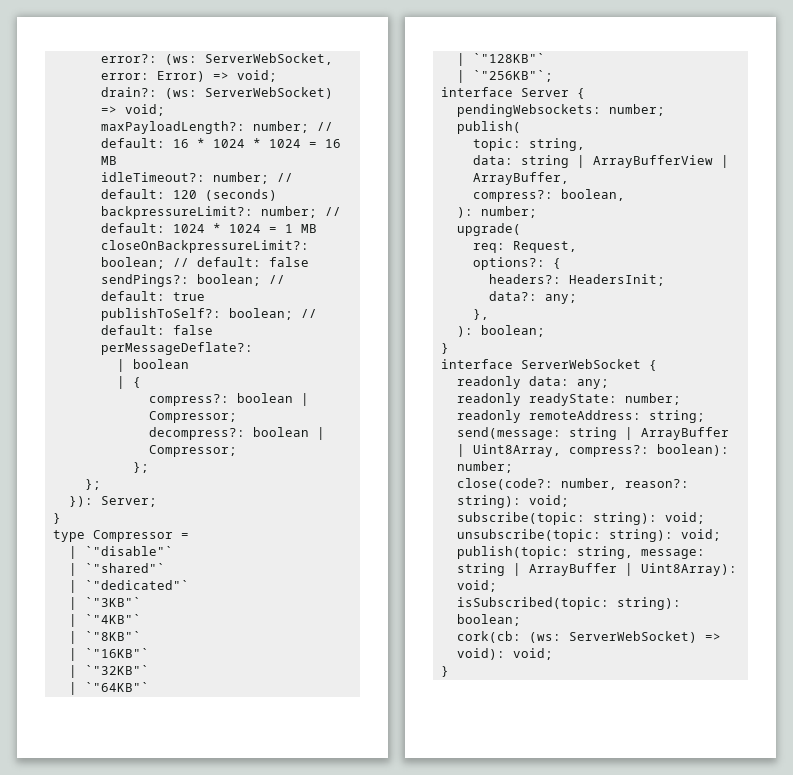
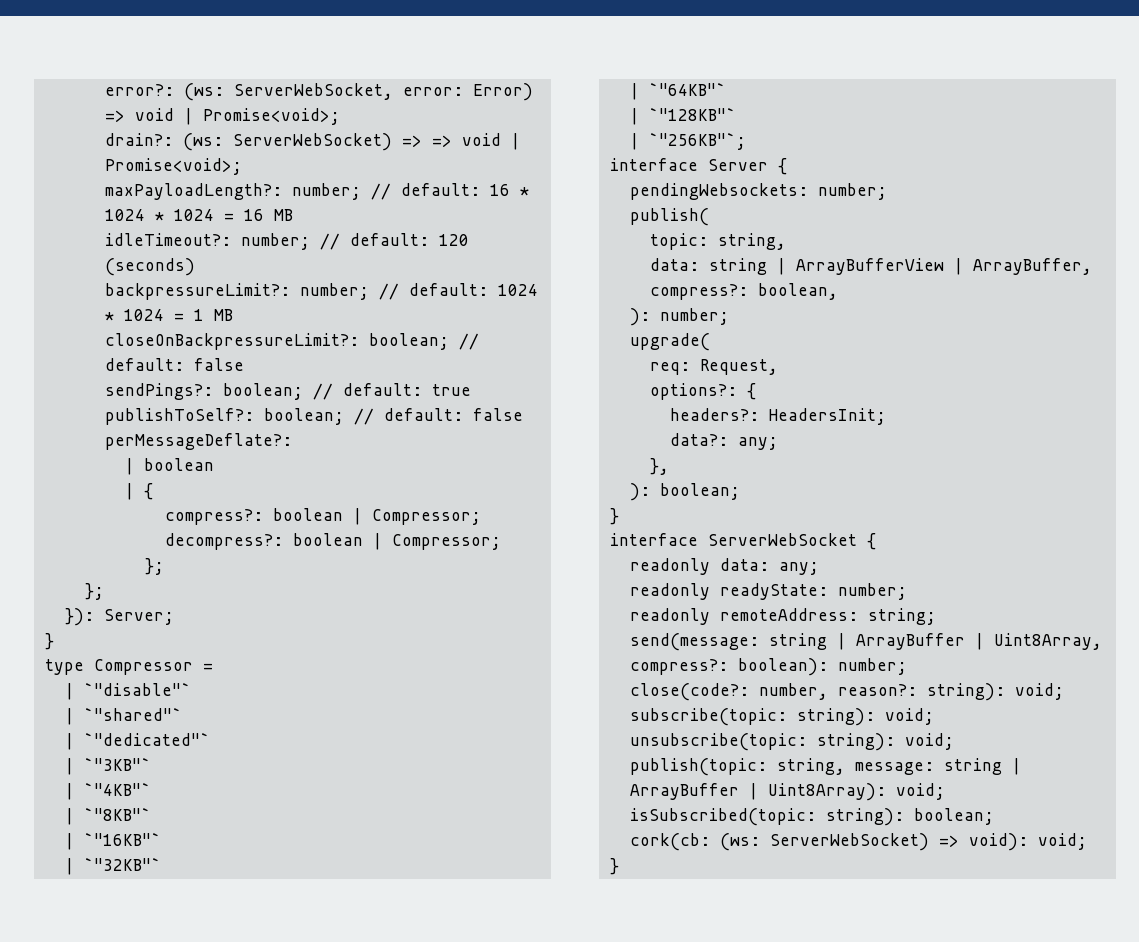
- error?: (ws: ServerWebSocket, error: Error) => void;
+ error?: (ws: ServerWebSocket, error: Error) => void | Promise<void>;
- drain?: (ws: ServerWebSocket) => void;
+ drain?: (ws: ServerWebSocket) => => void | Promise<void>;

